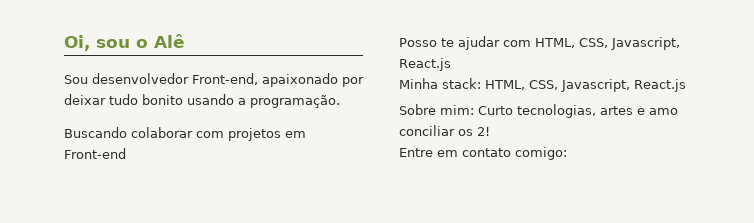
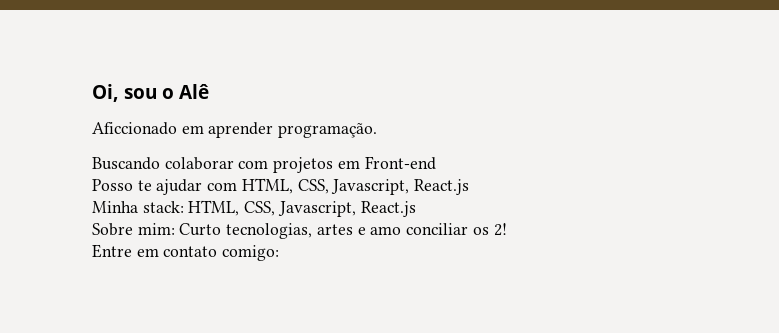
- Sou desenvolvedor Front-end, apaixonado por deixar tudo bonito usando a programação.
+ Aficcionado em aprender programação.

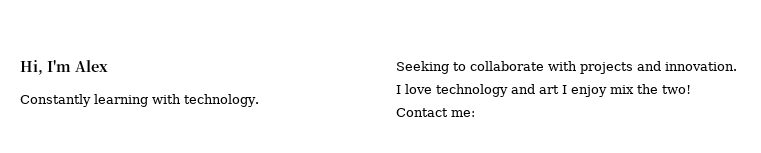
- Oi, sou o Alê
- Aficcionado em aprender programação.
- Buscando colaborar com projetos em Front-end
- Posso te ajudar com HTML, CSS, Javascript, React.js
- Minha stack: HTML, CSS, Javascript, React.js
- Sobre mim: Curto tecnologias, artes e amo conciliar os 2!
- Entre em contato comigo:
+ Hi, I'm Alex
+ Constantly learning with technology.
+ Seeking to collaborate with projects and innovation.
+ I love technology and art I enjoy mix the two!
+ Contact me:

